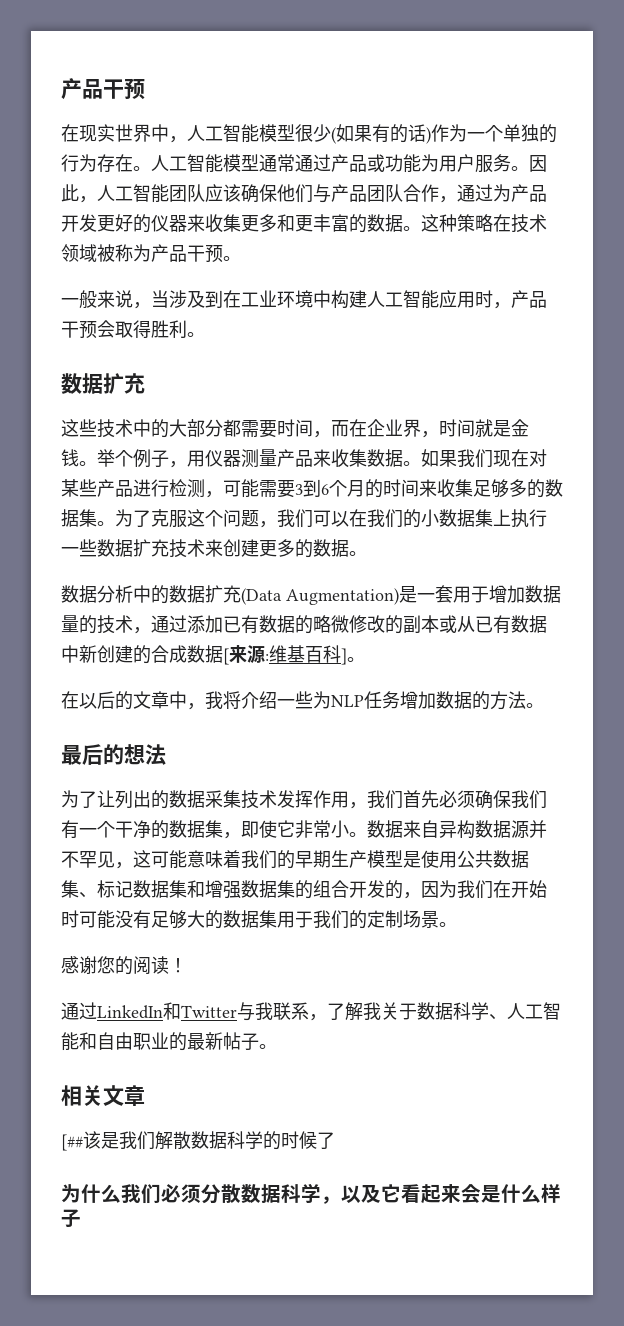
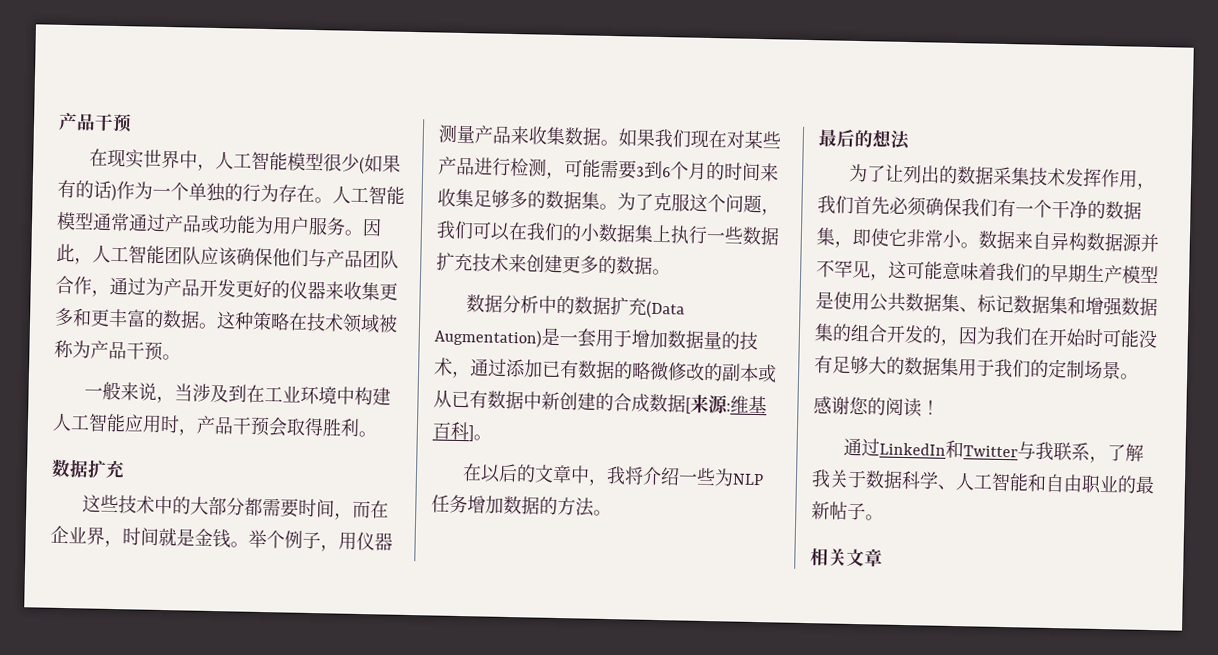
- [##该是我们解散数据科学的时候了
- 为什么我们必须分散数据科学，以及它看起来会是什么样子

